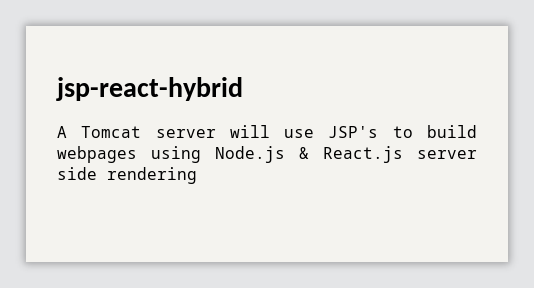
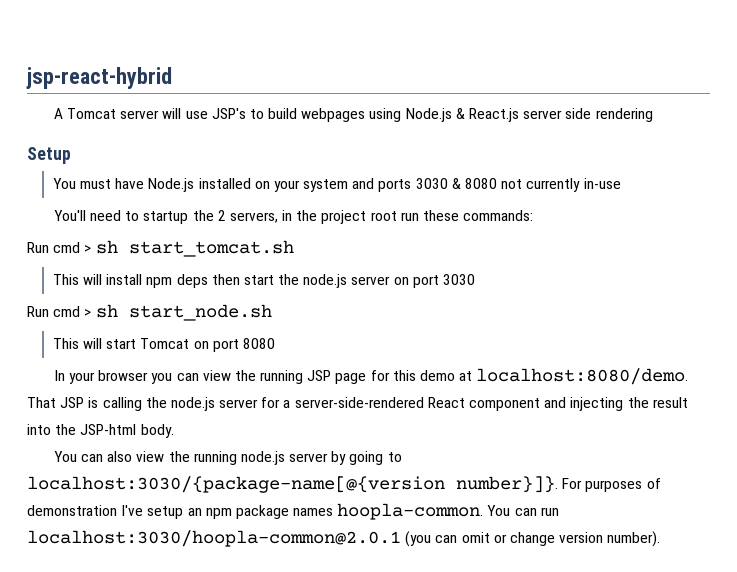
+ Setup
+ You must have Node.js installed on your system and ports 3030 & 8080 not currently in-use
+ You'll need to startup the 2 servers, in the project root run these commands:
+ Run cmd > sh start_tomcat.sh
+ This will install npm deps then start the node.js server on port 3030
+ Run cmd > sh start_node.sh
+ This will start Tomcat on port 8080
+ In your browser you can view the running JSP page for this demo at localhost:8080/demo. That JSP is calling the node.js server for a server-side-rendered React component and injecting the result into the JSP-html body.
+ You can also view the running node.js server by going to localhost:3030/{package-name[@{version number}]}. For purposes of demonstration I've setup an npm package names hoopla-common. You can run localhost:3030/hoopla-common@2.0.1 (you can omit or change version number).

